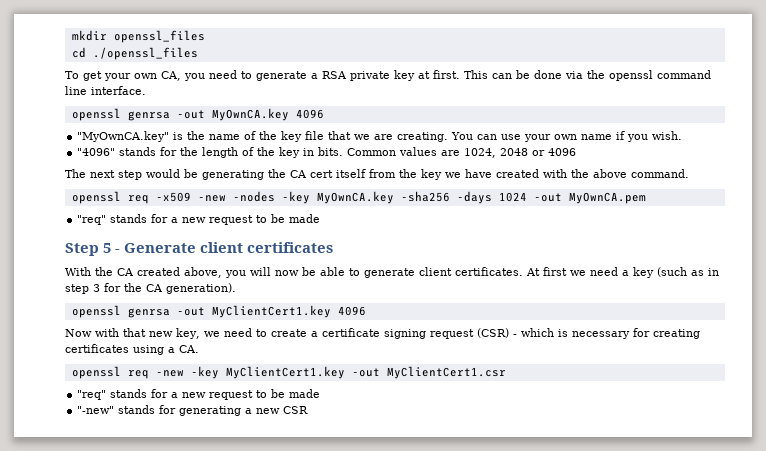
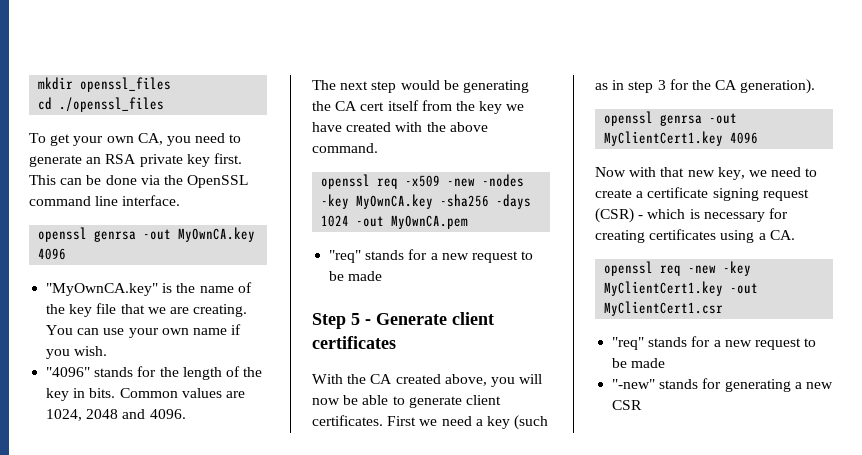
- To get your own CA, you need to generate a RSA private key at first.
+ To get your own CA, you need to generate an RSA private key first.
- This can be done via the openssl command line interface.
+ This can be done via the OpenSSL command line interface.
- Common values are 1024, 2048 or 4096
+ Common values are 1024, 2048 and 4096.
- At first we need a key (such as in step 3 for the CA generation).
+ First we need a key (such as in step 3 for the CA generation).

